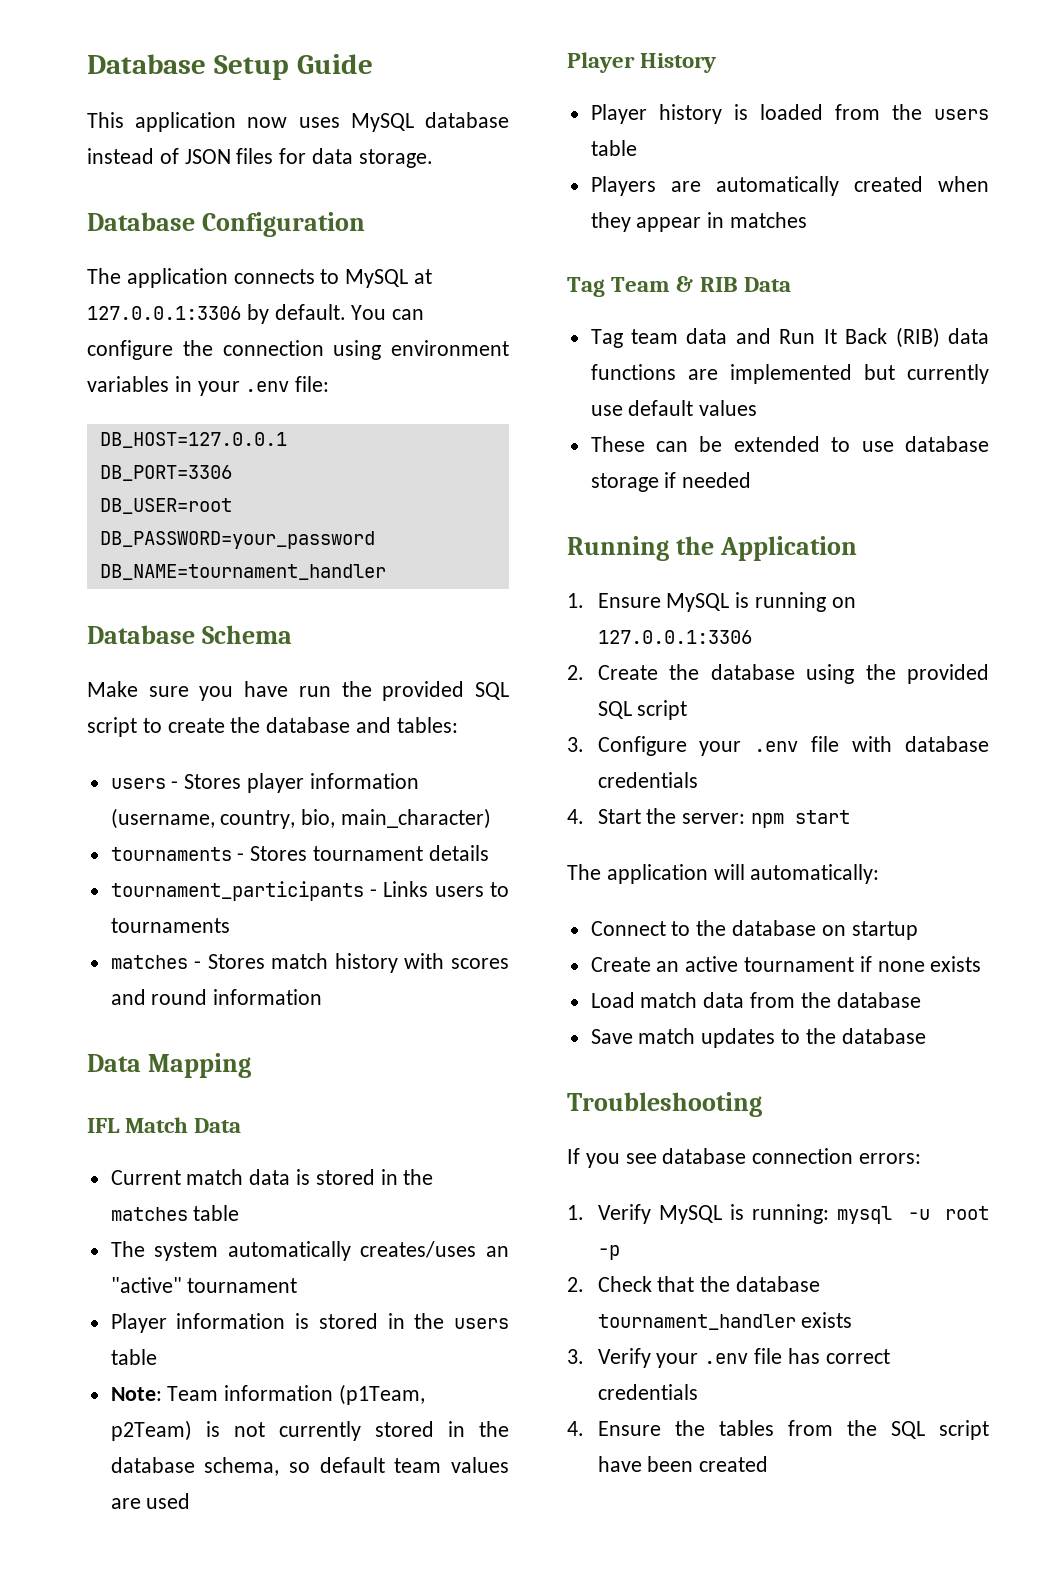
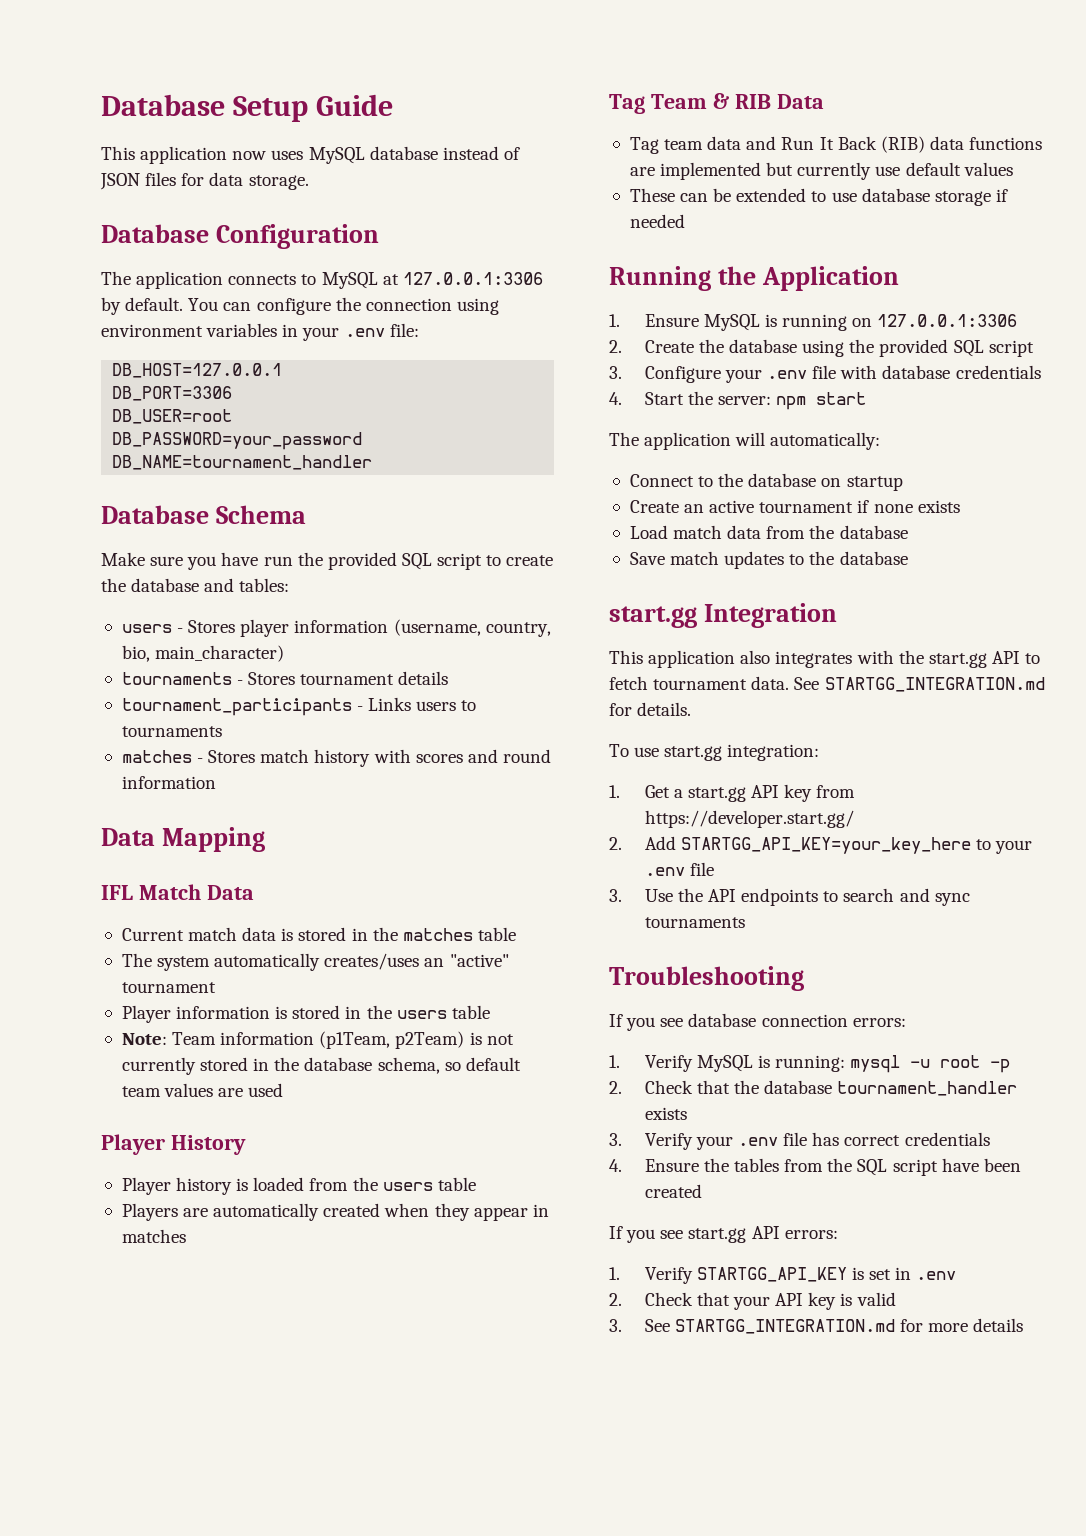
+ start.gg Integration
+ This application also integrates with the start.gg API to fetch tournament data. See STARTGG_INTEGRATION.md for details.
+ To use start.gg integration:
+ 1. Get a start.gg API key from https://developer.start.gg/
+ 2. Add STARTGG_API_KEY=your_key_here to your .env file
+ 3. Use the API endpoints to search and sync tournaments
+ If you see start.gg API errors:
+ 1. Verify STARTGG_API_KEY is set in .env
+ 2. Check that your API key is valid
+ 3. See STARTGG_INTEGRATION.md for more details

